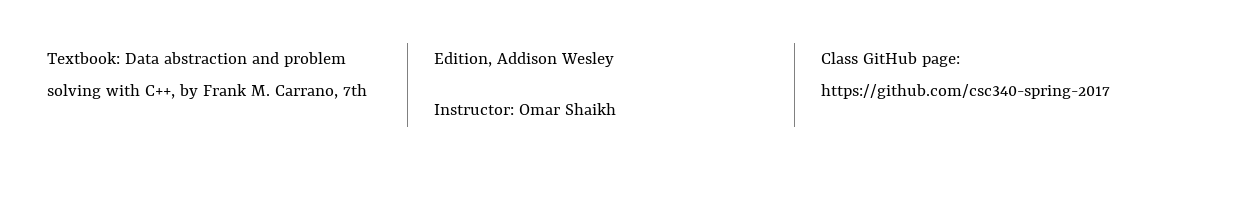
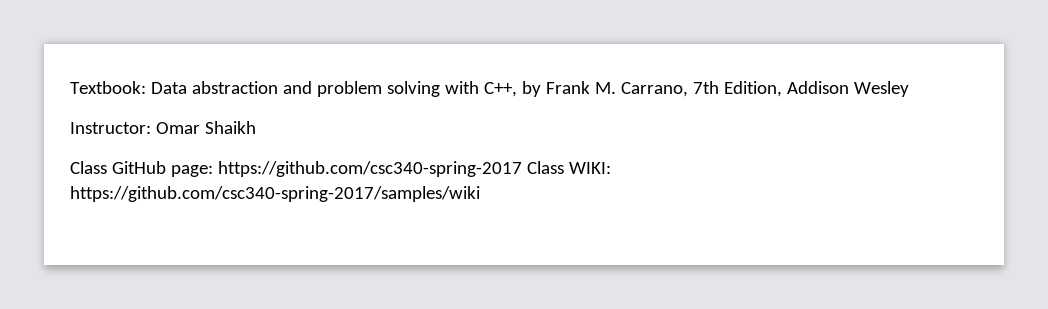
- Class GitHub page: https://github.com/csc340-spring-2017
+ Class GitHub page: https://github.com/csc340-spring-2017 Class WIKI: https://github.com/csc340-spring-2017/samples/wiki

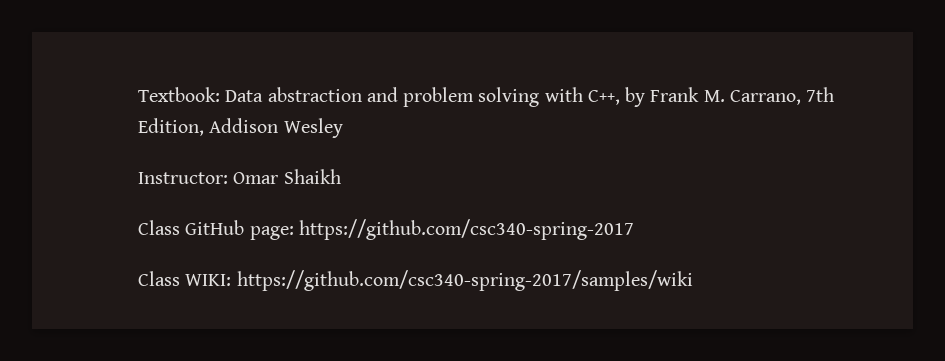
- Class GitHub page: https://github.com/csc340-spring-2017 Class WIKI: https://github.com/csc340-spring-2017/samples/wiki
+ Class GitHub page: https://github.com/csc340-spring-2017
+ Class WIKI: https://github.com/csc340-spring-2017/samples/wiki

